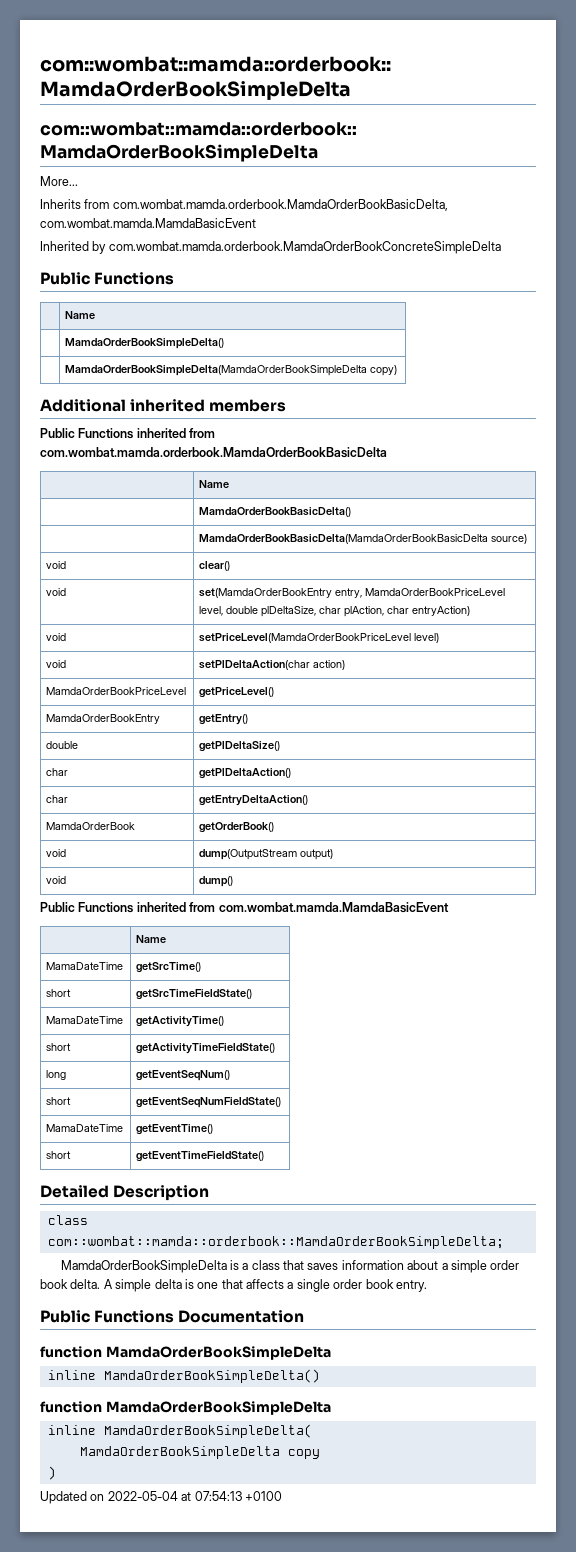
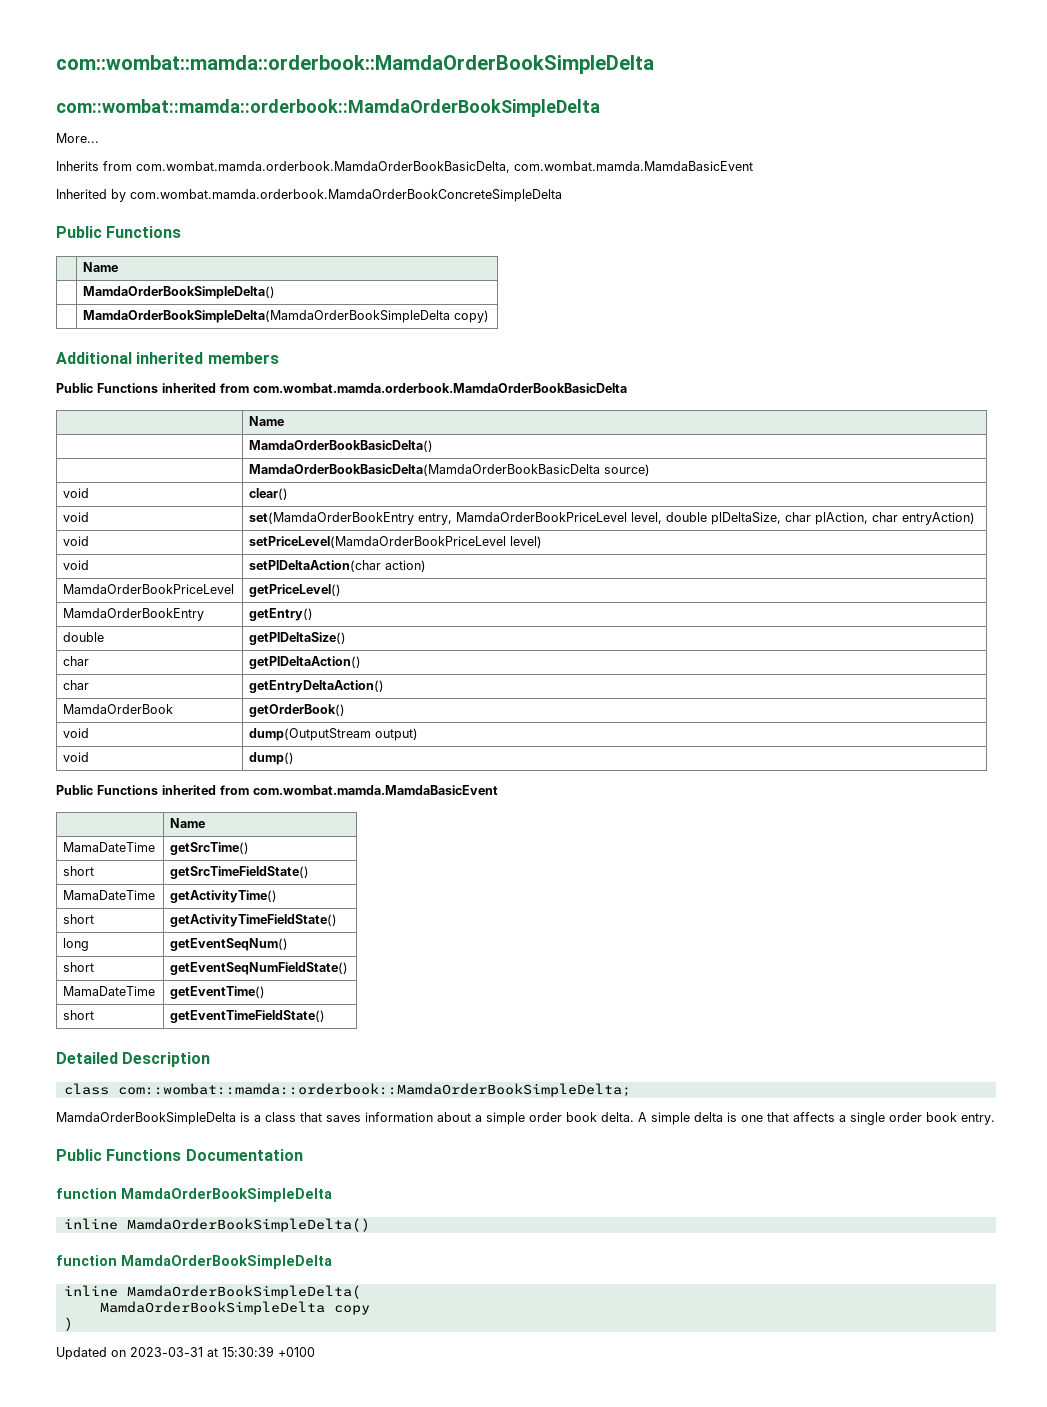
- Updated on 2022-05-04 at 07:54:13 +0100
+ Updated on 2023-03-31 at 15:30:39 +0100

